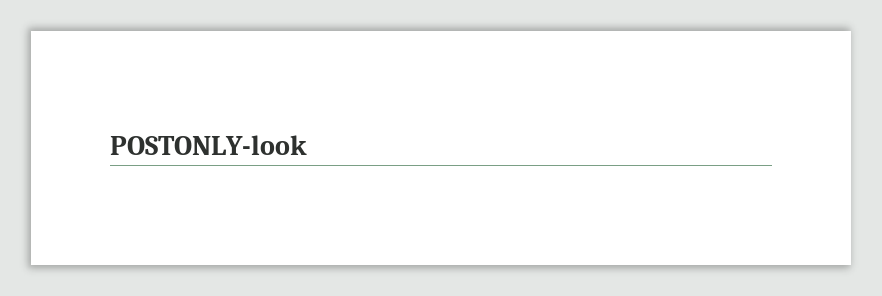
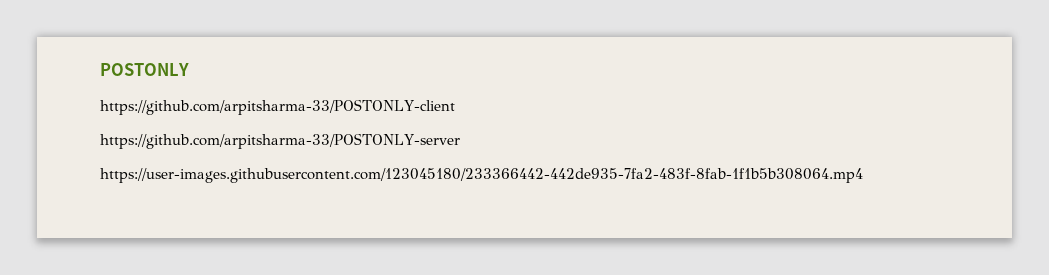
- POSTONLY-look
+ POSTONLY
+ https://github.com/arpitsharma-33/POSTONLY-client
+ https://github.com/arpitsharma-33/POSTONLY-server
+ https://user-images.githubusercontent.com/123045180/233366442-442de935-7fa2-483f-8fab-1f1b5b308064.mp4

